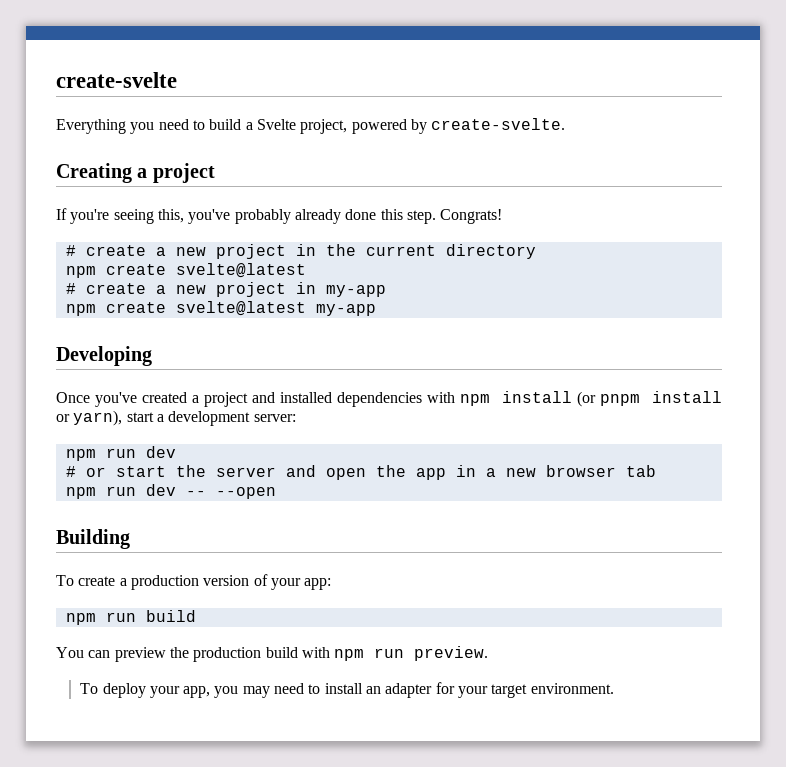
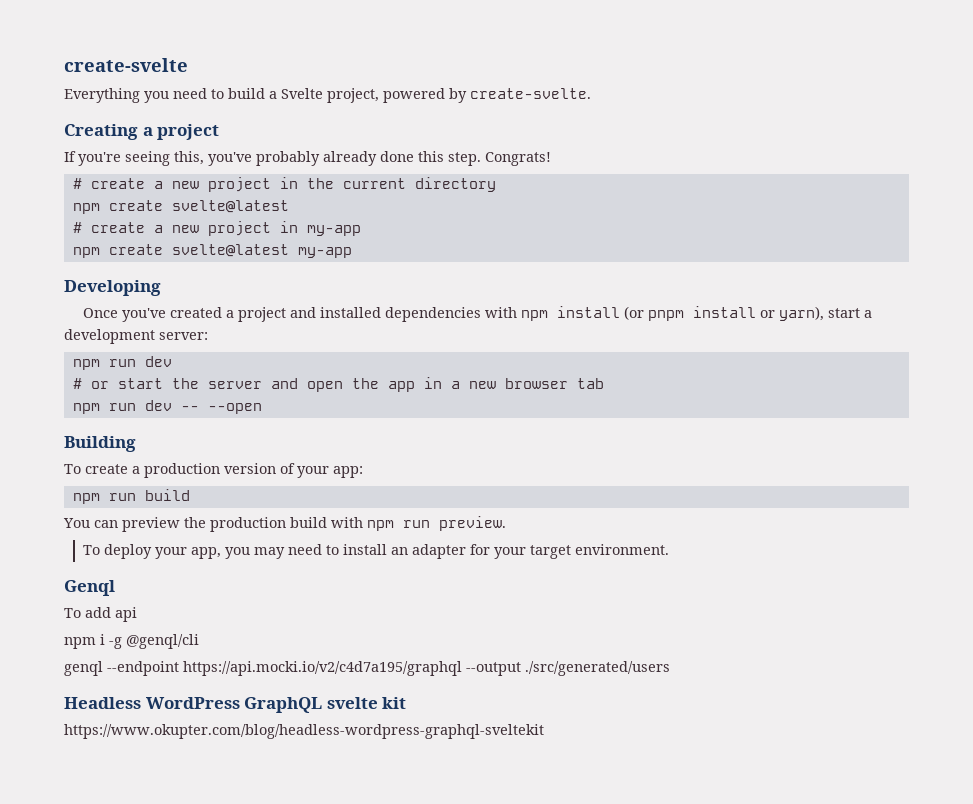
+ Genql
+ To add api
+ npm i -g @genql/cli
+ genql --endpoint https://api.mocki.io/v2/c4d7a195/graphql --output ./src/generated/users
+ Headless WordPress GraphQL svelte kit
+ https://www.okupter.com/blog/headless-wordpress-graphql-sveltekit

